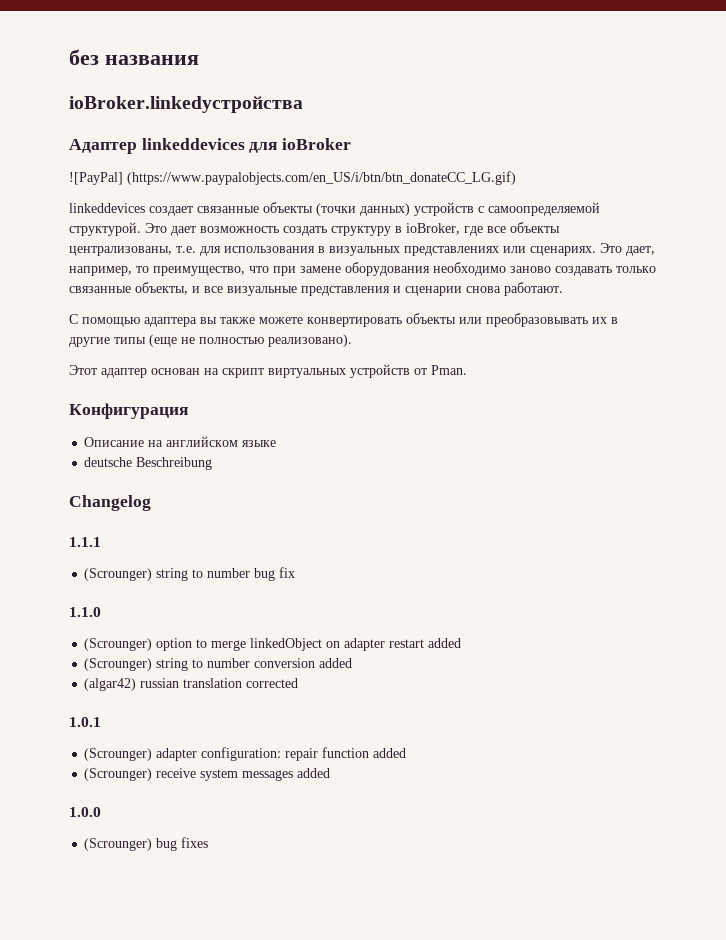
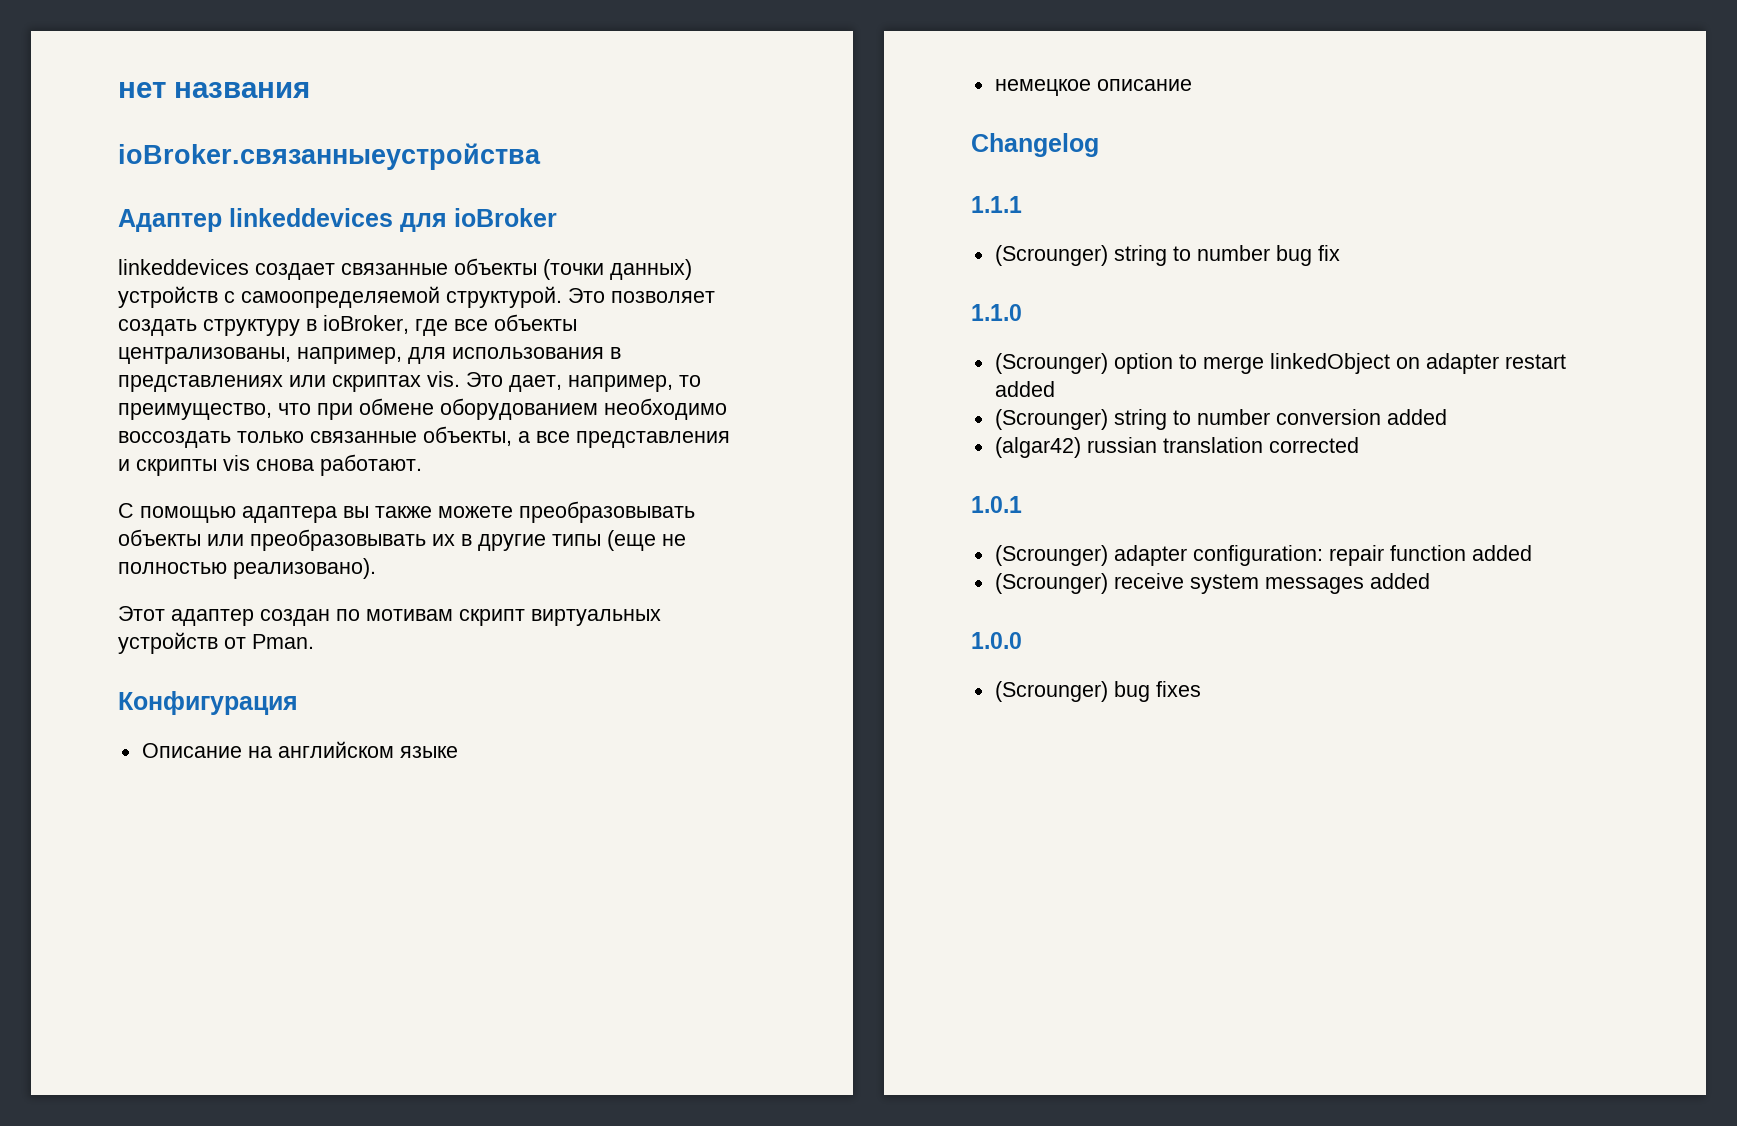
- без названия
+ нет названия
- ioBroker.linkedустройства
+ ioBroker.связанныеустройства
- ![PayPal] (https://www.paypalobjects.com/en_US/i/btn/btn_donateCC_LG.gif)
- Это дает возможность создать структуру в ioBroker, где все объекты централизованы, т.е. для использования в визуальных представлениях или сценариях.
+ Это позволяет создать структуру в ioBroker, где все объекты централизованы, например, для использования в представлениях или скриптах vis.
- Это дает, например, то преимущество, что при замене оборудования необходимо заново создавать только связанные объекты, и все визуальные представления и сценарии снова работают.
+ Это дает, например, то преимущество, что при обмене оборудованием необходимо воссоздать только связанные объекты, а все представления и скрипты vis снова работают.
- С помощью адаптера вы также можете конвертировать объекты или преобразовывать их в другие типы (еще не полностью реализовано).
+ С помощью адаптера вы также можете преобразовывать объекты или преобразовывать их в другие типы (еще не полностью реализовано).
- Этот адаптер основан на скрипт виртуальных устройств от Pman.
+ Этот адаптер создан по мотивам скрипт виртуальных устройств от Pman.
- deutsche Beschreibung
+ немецкое описание

